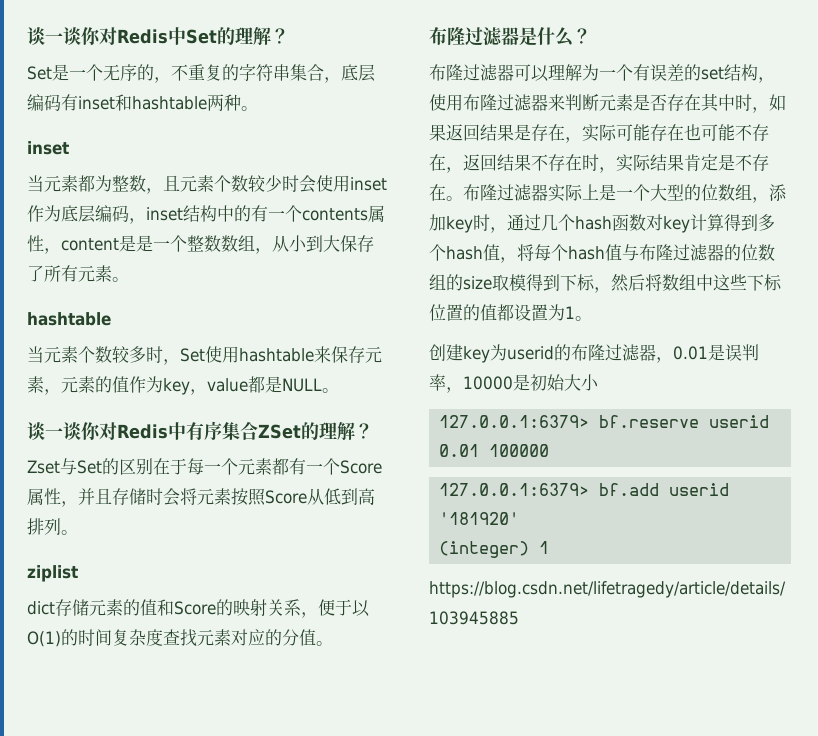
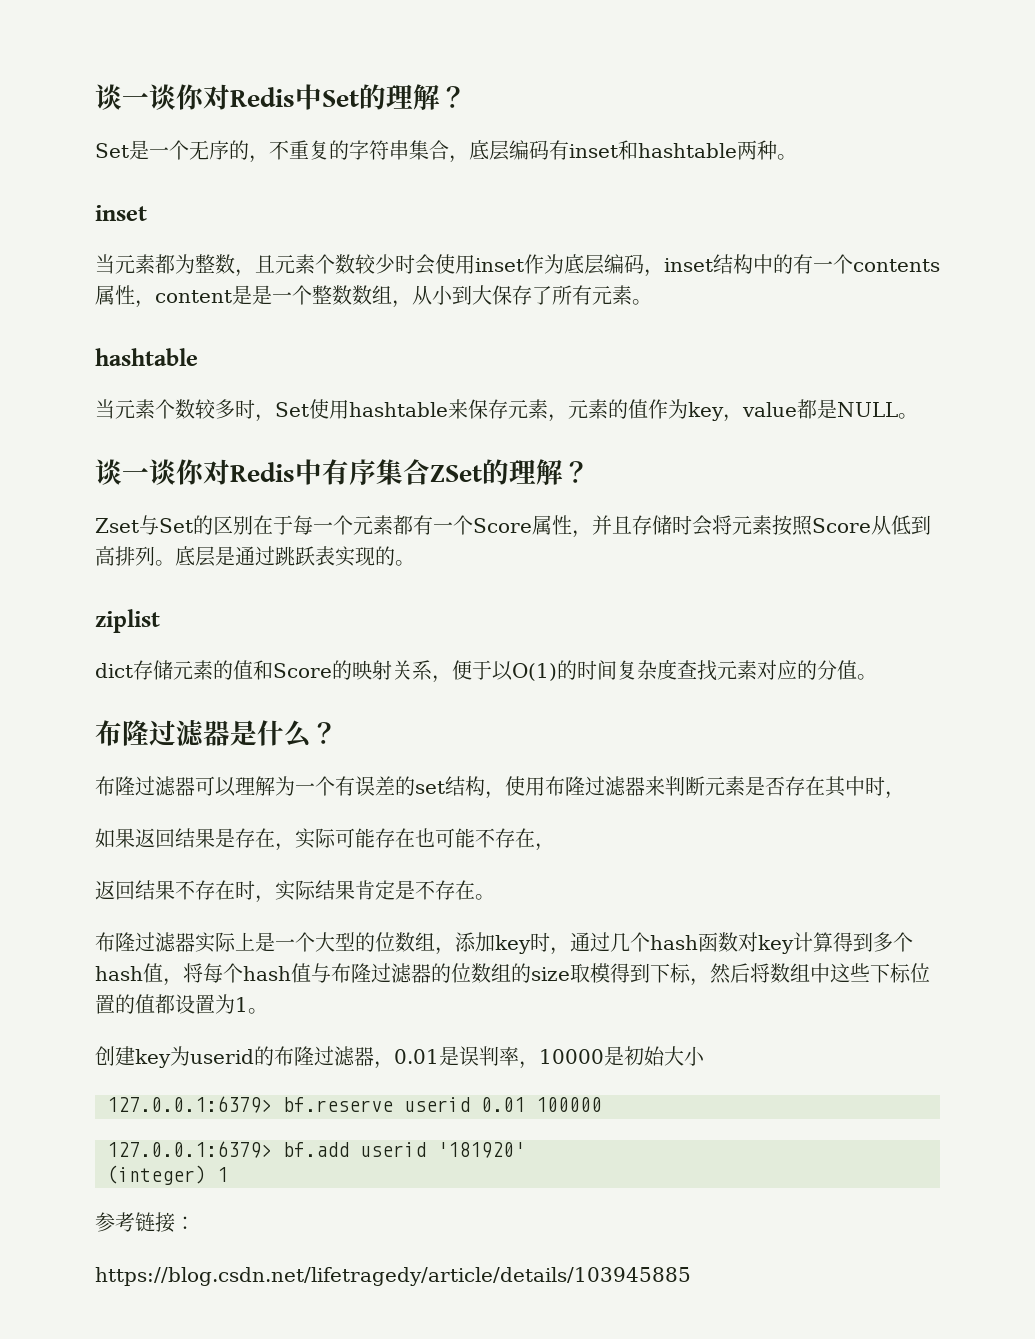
+ 底层是通过跳跃表实现的。
- 布隆过滤器可以理解为一个有误差的set结构，使用布隆过滤器来判断元素是否存在其中时，如果返回结果是存在，实际可能存在也可能不存在，返回结果不存在时，实际结果肯定是不存在。布隆过滤器实际上是一个大型的位数组，添加key时，通过几个hash函数对key计算得到多个hash值，将每个hash值与布隆过滤器的位数组的size取模得到下标，然后将数组中这些下标位置的值都设置为1。
+ 布隆过滤器可以理解为一个有误差的set结构，使用布隆过滤器来判断元素是否存在其中时，
+ 如果返回结果是存在，实际可能存在也可能不存在，
+ 返回结果不存在时，实际结果肯定是不存在。
+ 布隆过滤器实际上是一个大型的位数组，添加key时，通过几个hash函数对key计算得到多个hash值，将每个hash值与布隆过滤器的位数组的size取模得到下标，然后将数组中这些下标位置的值都设置为1。
+ 参考链接：

